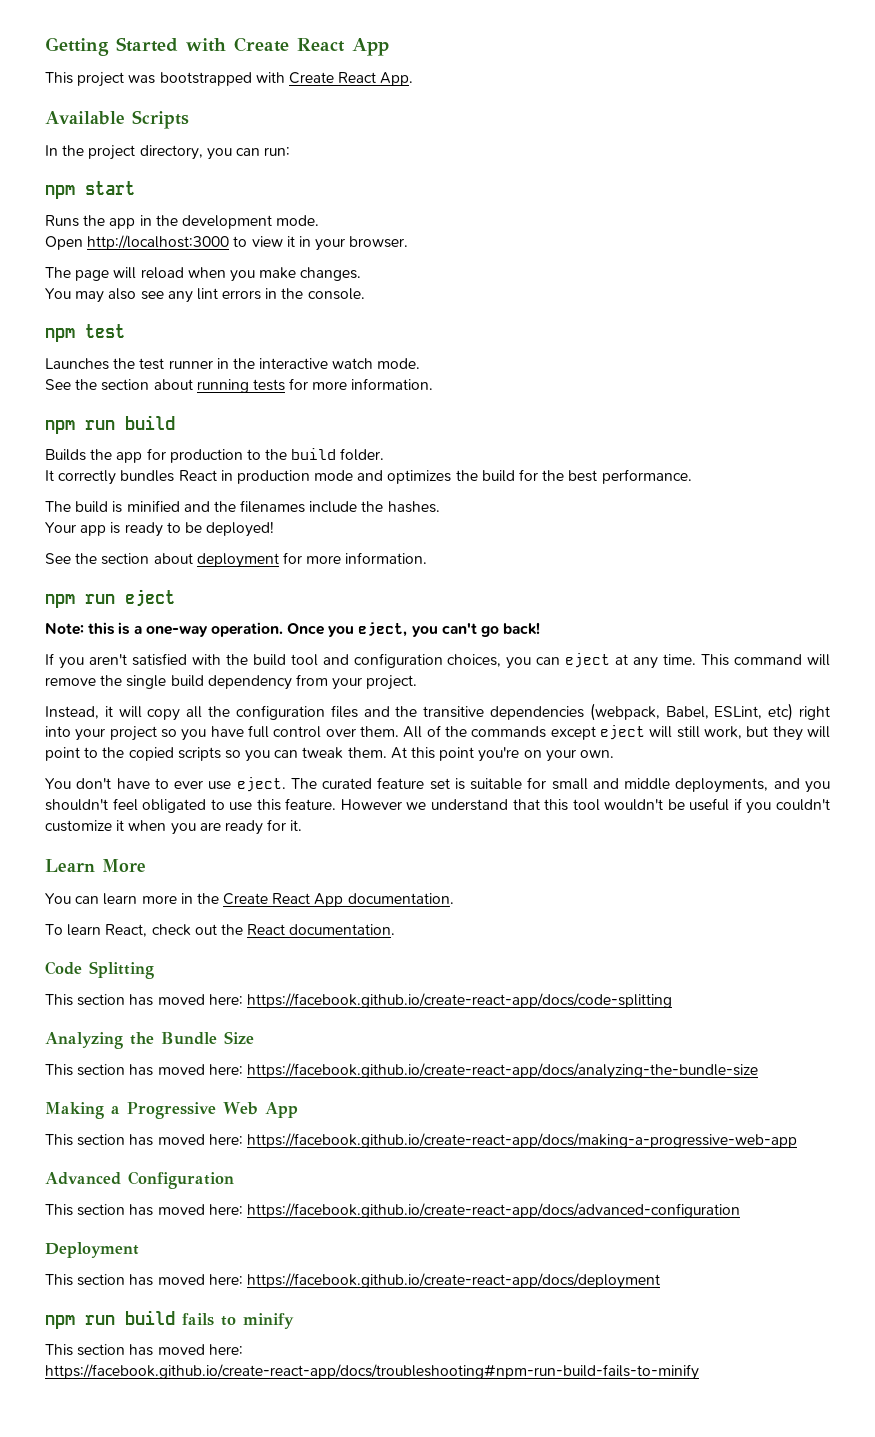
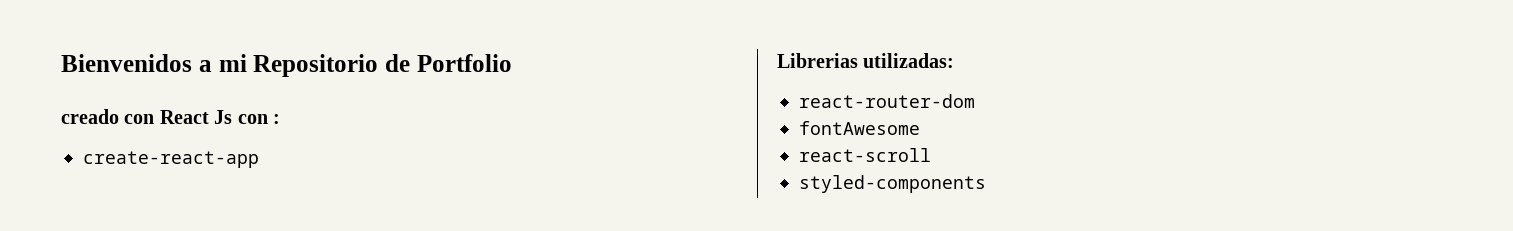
- Getting Started with Create React App
- This project was bootstrapped with Create React App.
- Available Scripts
- In the project directory, you can run:
- npm start
- Runs the app in the development mode.
- Open http://localhost:3000 to view it in your browser.
- The page will reload when you make changes.
- You may also see any lint errors in the console.
- npm test
- Launches the test runner in the interactive watch mode.
- See the section about running tests for more information.
- npm run build
- Builds the app for production to the build folder.
- It correctly bundles React in production mode and optimizes the build for the best performance.
- The build is minified and the filenames include the hashes.
- Your app is ready to be deployed!
- See the section about deployment for more information.
- npm run eject
- Note: this is a one-way operation. Once you eject, you can't go back!
- If you aren't satisfied with the build tool and configuration choices, you can eject at any time. This command will remove the single build dependency from your project.
- Instead, it will copy all the configuration files and the transitive dependencies (webpack, Babel, ESLint, etc) right into your project so you have full control over them. All of the commands except eject will still work, but they will point to the copied scripts so you can tweak them. At this point you're on your own.
- You don't have to ever use eject. The curated feature set is suitable for small and middle deployments, and you shouldn't feel obligated to use this feature. However we understand that this tool wouldn't be useful if you couldn't customize it when you are ready for it.
- Learn More
- You can learn more in the Create React App documentation.
- To learn React, check out the React documentation.
- Code Splitting
- This section has moved here: https://facebook.github.io/create-react-app/docs/code-splitting
- Analyzing the Bundle Size
- This section has moved here: https://facebook.github.io/create-react-app/docs/analyzing-the-bundle-size
- Making a Progressive Web App
- This section has moved here: https://facebook.github.io/create-react-app/docs/making-a-progressive-web-app
- Advanced Configuration
- This section has moved here: https://facebook.github.io/create-react-app/docs/advanced-configuration
- Deployment
- This section has moved here: https://facebook.github.io/create-react-app/docs/deployment
- npm run build fails to minify
- This section has moved here: https://facebook.github.io/create-react-app/docs/troubleshooting#npm-run-build-fails-to-minify
+ Bienvenidos a mi Repositorio de Portfolio
+ creado con React Js con :
+ create-react-app
+ Librerias utilizadas:
+ react-router-dom
+ fontAwesome
+ react-scroll
+ styled-components

